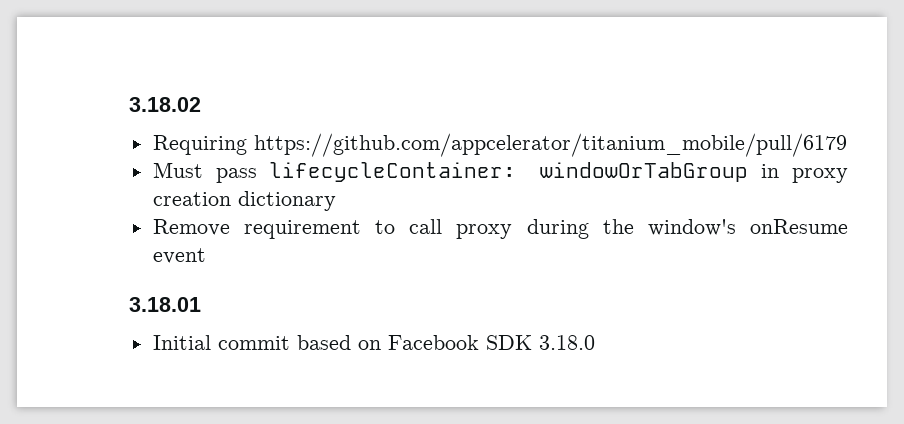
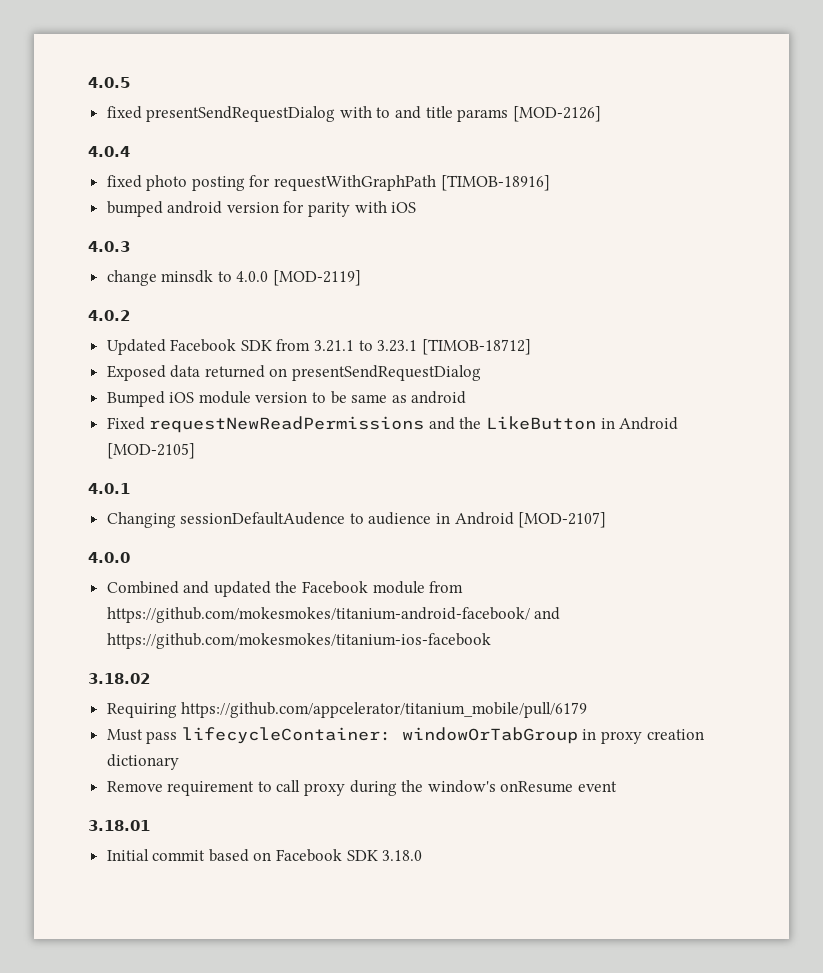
+ 4.0.5
+ fixed presentSendRequestDialog with to and title params [MOD-2126]
+ 4.0.4
+ fixed photo posting for requestWithGraphPath [TIMOB-18916]
+ bumped android version for parity with iOS
+ 4.0.3
+ change minsdk to 4.0.0 [MOD-2119]
+ 4.0.2
+ Updated Facebook SDK from 3.21.1 to 3.23.1 [TIMOB-18712]
+ Exposed data returned on presentSendRequestDialog
+ Bumped iOS module version to be same as android
+ Fixed requestNewReadPermissions and the LikeButton in Android [MOD-2105]
+ 4.0.1
+ Changing sessionDefaultAudence to audience in Android [MOD-2107]
+ 4.0.0
+ Combined and updated the Facebook module from https://github.com/mokesmokes/titanium-android-facebook/ and https://github.com/mokesmokes/titanium-ios-facebook

